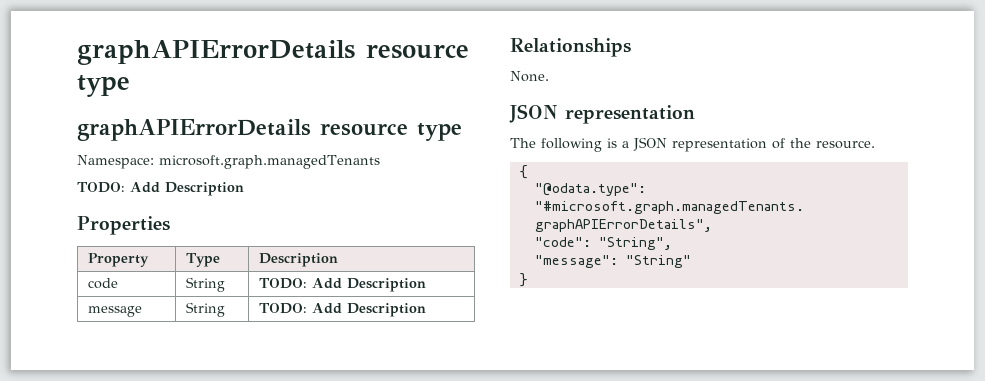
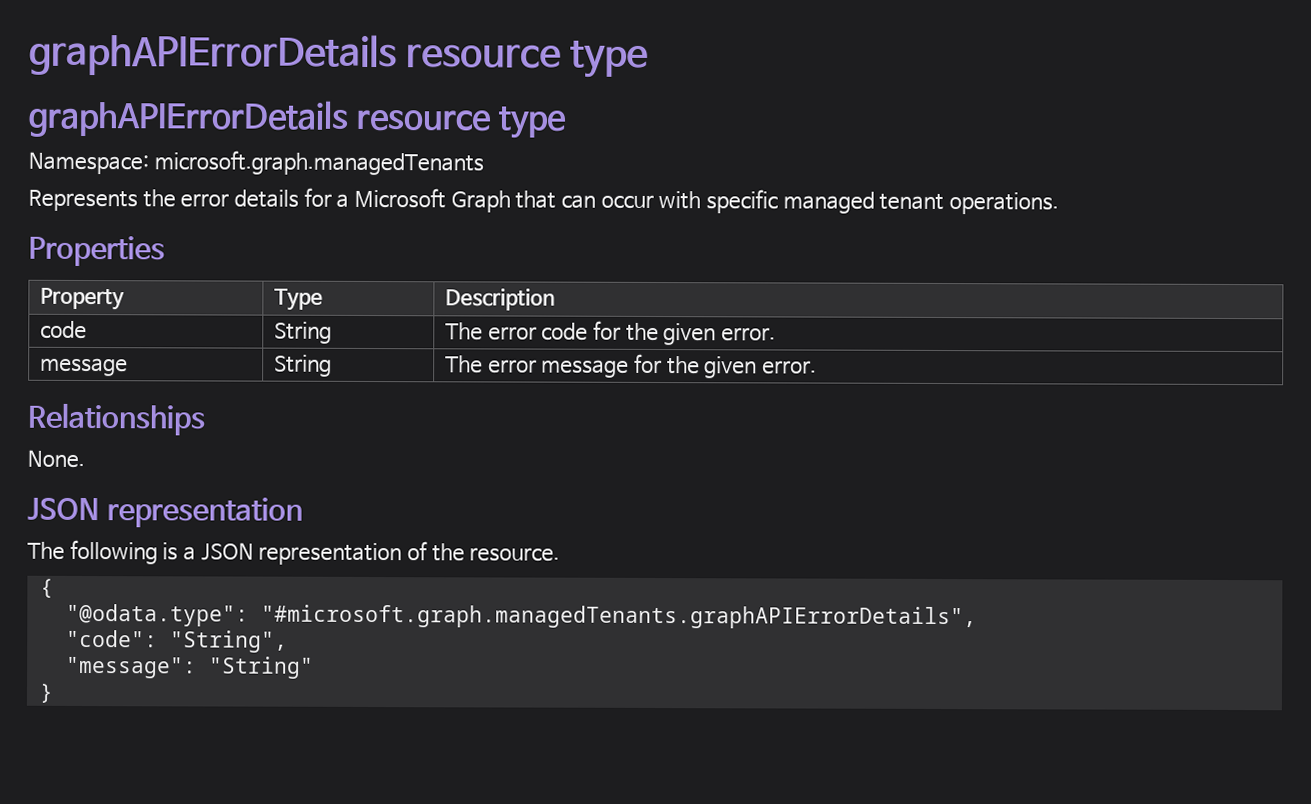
  Namespace: microsoft.graph.managedTenants
- TODO: Add Description
+ Represents the error details for a Microsoft Graph that can occur with specific managed tenant operations.
- code | String | TODO: Add Description
- message | String | TODO: Add Description
+ code | String | The error code for the given error.
+ message | String | The error message for the given error.

